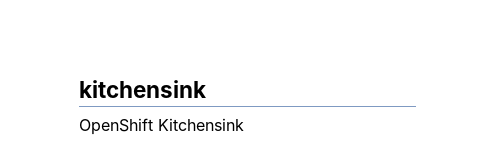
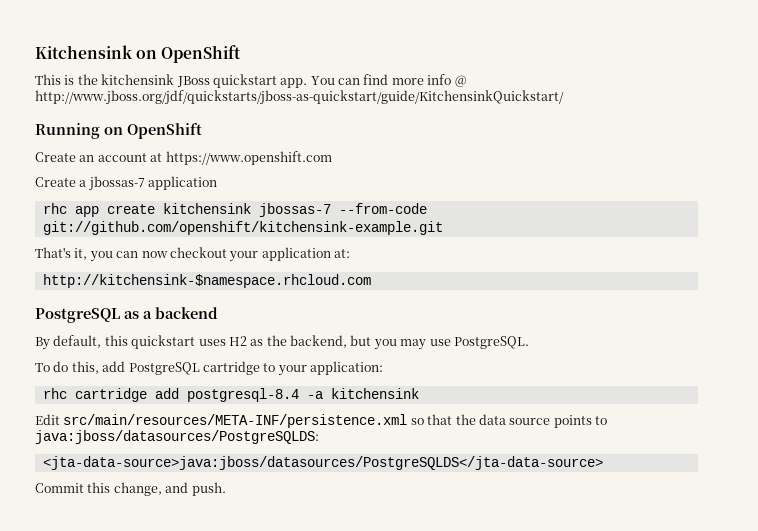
- kitchensink
- OpenShift Kitchensink
+ Kitchensink on OpenShift
+ This is the kitchensink JBoss quickstart app. You can find more info @ http://www.jboss.org/jdf/quickstarts/jboss-as-quickstart/guide/KitchensinkQuickstart/
+ Running on OpenShift
+ Create an account at https://www.openshift.com
+ Create a jbossas-7 application
+ rhc app create kitchensink jbossas-7 --from-code git://github.com/openshift/kitchensink-example.git
+ That's it, you can now checkout your application at:
+ http://kitchensink-$namespace.rhcloud.com
+ PostgreSQL as a backend
+ By default, this quickstart uses H2 as the backend, but you may use PostgreSQL.
+ To do this, add PostgreSQL cartridge to your application:
+ rhc cartridge add postgresql-8.4 -a kitchensink
+ Edit src/main/resources/META-INF/persistence.xml so that the data source points to java:jboss/datasources/PostgreSQLDS:
+ <jta-data-source>java:jboss/datasources/PostgreSQLDS</jta-data-source>
+ Commit this change, and push.

